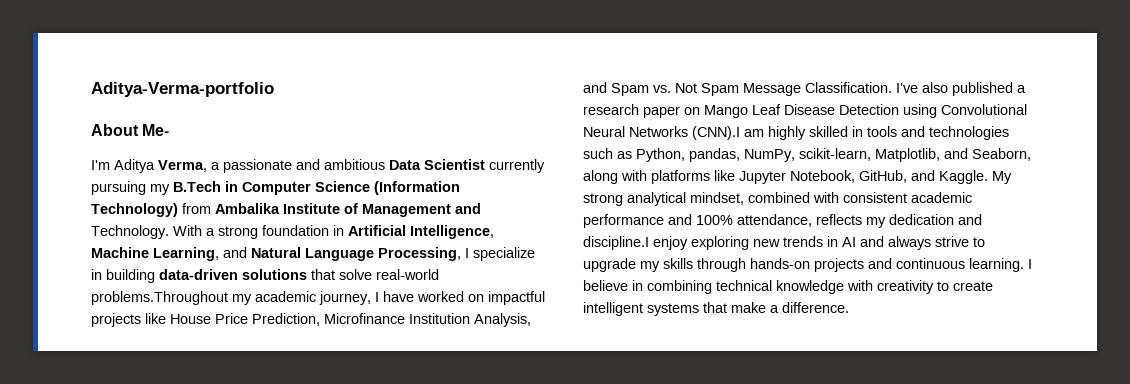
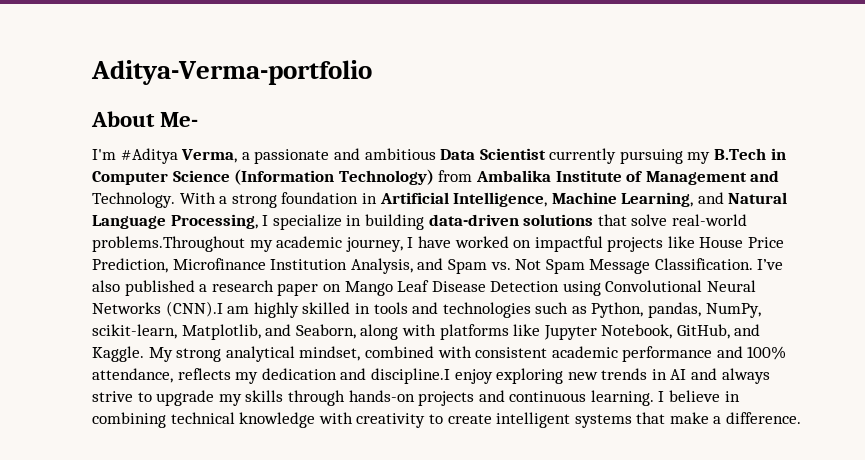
- I'm Aditya Verma, a passionate and ambitious Data Scientist currently pursuing my B.Tech in Computer Science (Information Technology) from Ambalika Institute of Management and Technology.
+ I'm #Aditya Verma, a passionate and ambitious Data Scientist currently pursuing my B.Tech in Computer Science (Information Technology) from Ambalika Institute of Management and Technology.

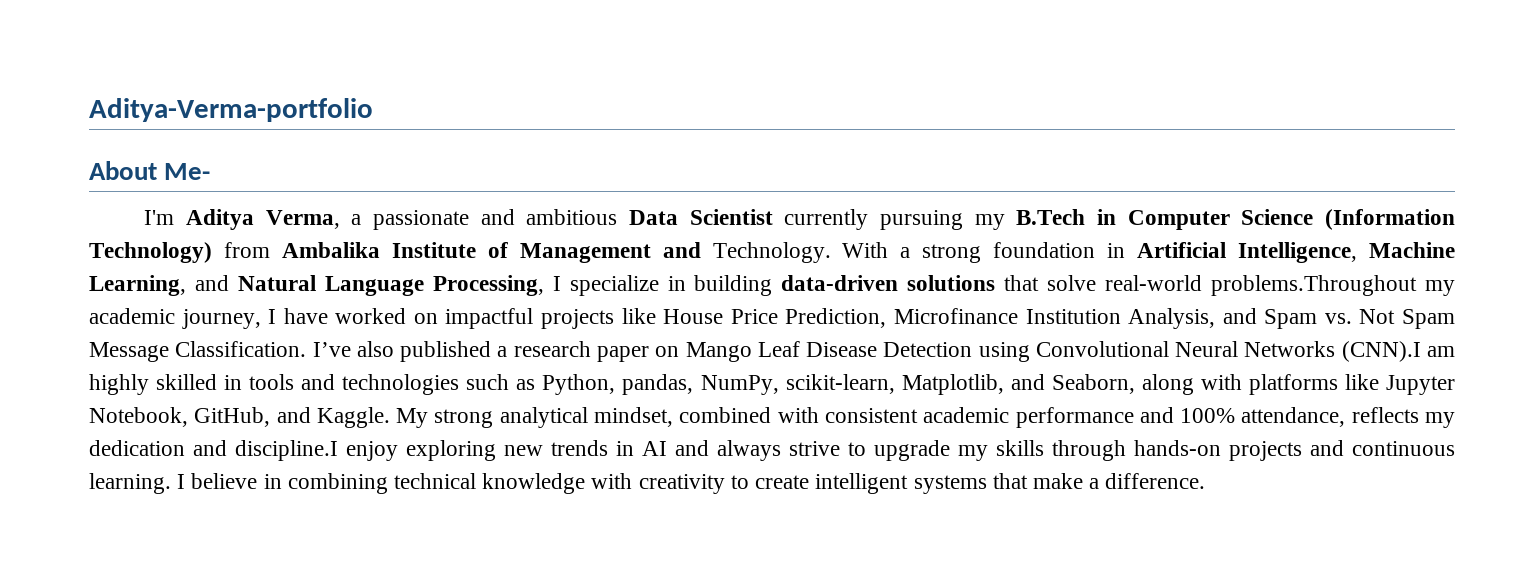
- I'm #Aditya Verma, a passionate and ambitious Data Scientist currently pursuing my B.Tech in Computer Science (Information Technology) from Ambalika Institute of Management and Technology.
+ I'm Aditya Verma, a passionate and ambitious Data Scientist currently pursuing my B.Tech in Computer Science (Information Technology) from Ambalika Institute of Management and Technology.

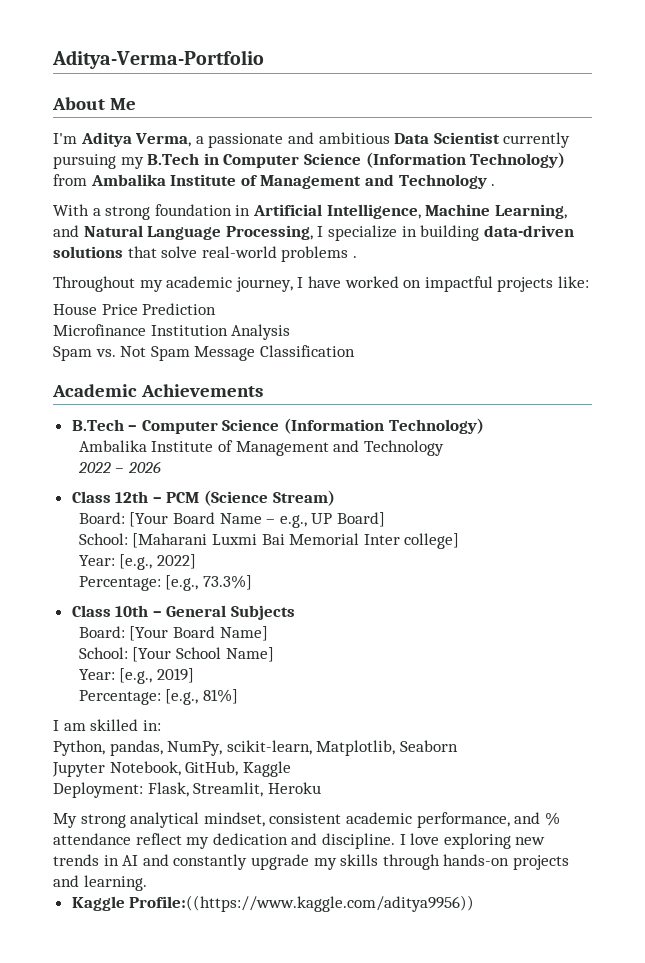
- Aditya-Verma-portfolio
+ Aditya-Verma-Portfolio
- About Me-
+ About Me
- I'm Aditya Verma, a passionate and ambitious Data Scientist currently pursuing my B.Tech in Computer Science (Information Technology) from Ambalika Institute of Management and Technology. With a strong foundation in Artificial Intelligence, Machine Learning, and Natural Language Processing, I specialize in building data-driven solutions that solve real-world problems.Throughout my academic journey, I have worked on impactful projects like House Price Prediction, Microfinance Institution Analysis, and Spam vs. Not Spam Message Classification. I’ve also published a research paper on Mango Leaf Disease Detection using Convolutional Neural Networks (CNN).I am highly skilled in tools and technologies such as Python, pandas, NumPy, scikit-learn, Matplotlib, and Seaborn, along with platforms like Jupyter Notebook, GitHub, and Kaggle. My strong analytical mindset, combined with consistent academic performance and 100% attendance, reflects my dedication and discipline.I enjoy exploring new trends in AI and always strive to upgrade my skills through hands-on projects and continuous learning. I believe in combining technical knowledge with creativity to create intelligent systems that make a difference.
+ I'm Aditya Verma, a passionate and ambitious Data Scientist currently pursuing my B.Tech in Computer Science (Information Technology) from Ambalika Institute of Management and Technology .
+ With a strong foundation in Artificial Intelligence, Machine Learning, and Natural Language Processing, I specialize in building data-driven solutions that solve real-world problems .
+ Throughout my academic journey, I have worked on impactful projects like:
+ House Price Prediction
+ Microfinance Institution Analysis
+ Spam vs. Not Spam Message Classification
+ Academic Achievements
+ B.Tech – Computer Science (Information Technology)
+ Ambalika Institute of Management and Technology
+ 2022 – 2026
+ Class 12th – PCM (Science Stream)
+ Board: [Your Board Name – e.g., UP Board]
+ School: [Maharani Luxmi Bai Memorial Inter college]
+ Year: [e.g., 2022]
+ Percentage: [e.g., 73.3%]
+ Class 10th – General Subjects
+ Board: [Your Board Name]
+ School: [Your School Name]
+ Year: [e.g., 2019]
+ Percentage: [e.g., 81%]
+ I am skilled in:
+ Python, pandas, NumPy, scikit-learn, Matplotlib, Seaborn
+ Jupyter Notebook, GitHub, Kaggle
+ Deployment: Flask, Streamlit, Heroku
+ My strong analytical mindset, consistent academic performance, and % attendance reflect my dedication and discipline. I love exploring new trends in AI and constantly upgrade my skills through hands-on projects and learning.
+ Kaggle Profile:((https://www.kaggle.com/aditya9956))

